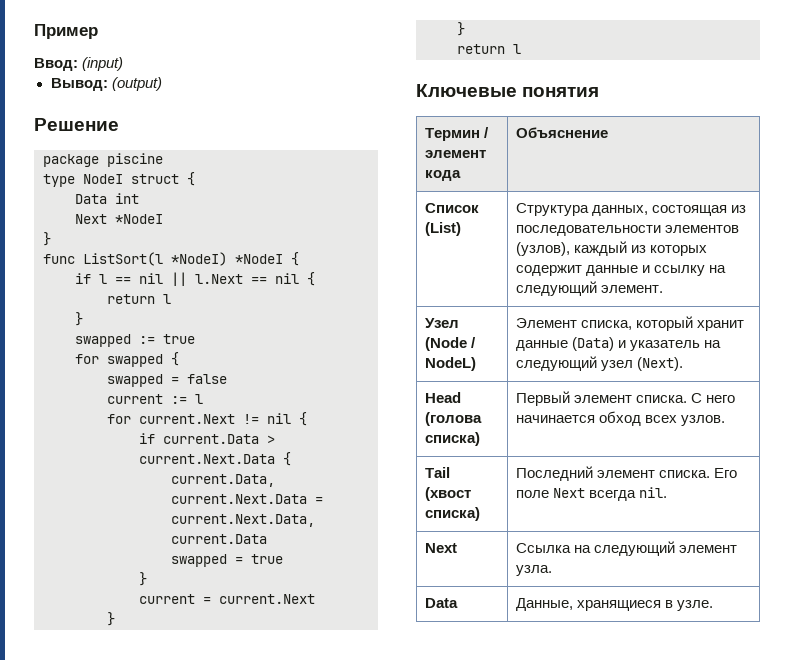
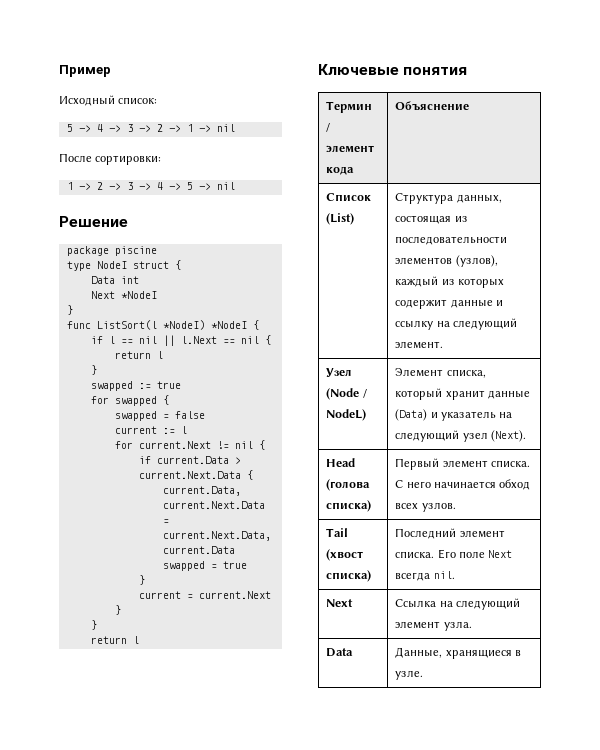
- Ввод: (input)
- Вывод: (output)
+ Исходный список:
+ 5 -> 4 -> 3 -> 2 -> 1 -> nil
+ После сортировки:
+ 1 -> 2 -> 3 -> 4 -> 5 -> nil

